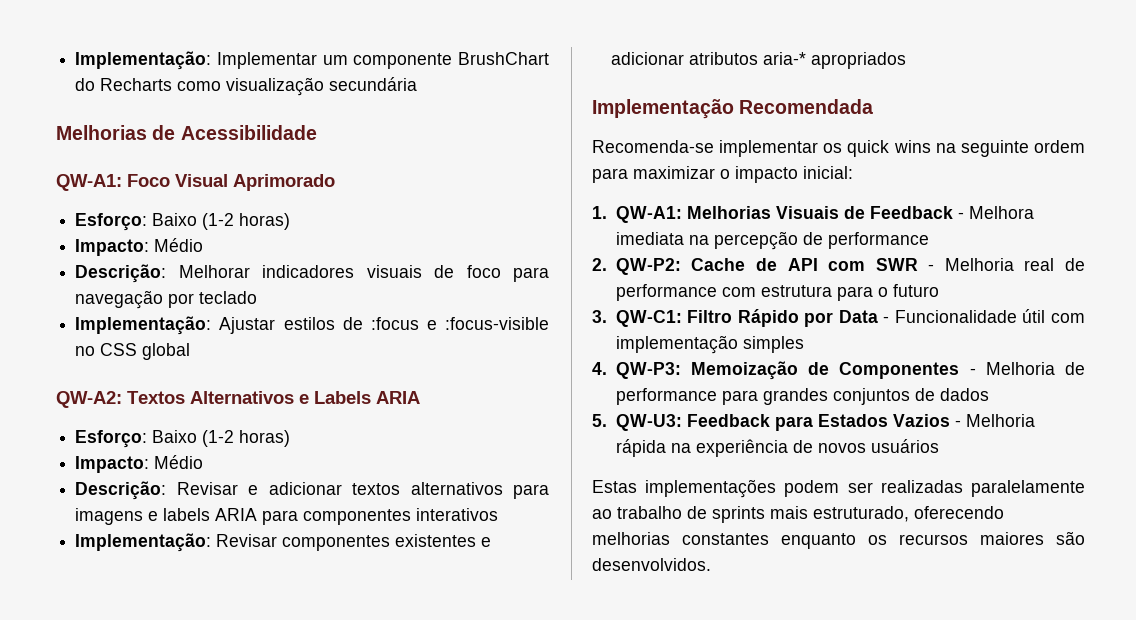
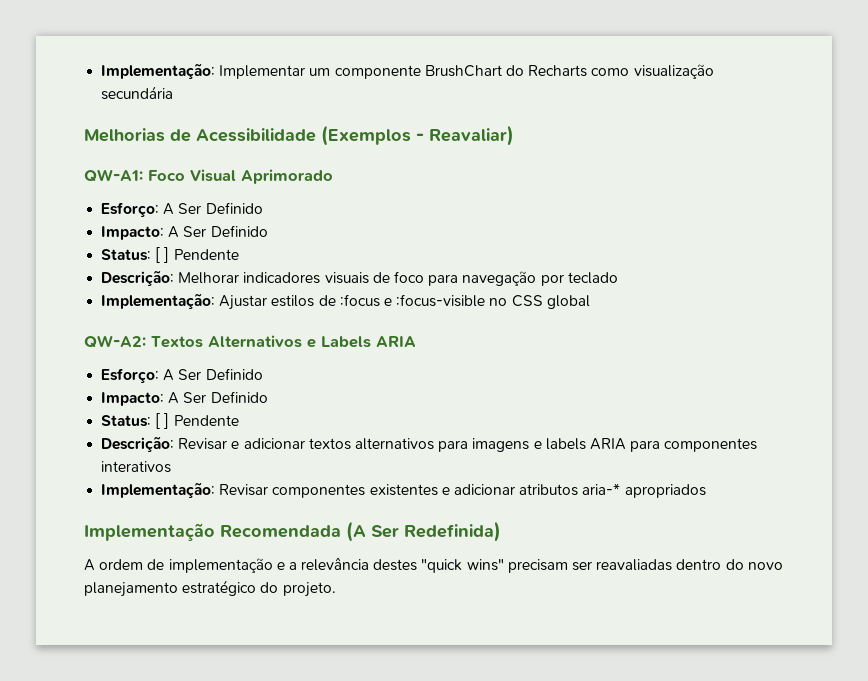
- Melhorias de Acessibilidade
+ Melhorias de Acessibilidade (Exemplos - Reavaliar)
  QW-A1: Foco Visual Aprimorado
- Esforço: Baixo (1-2 horas)
- Impacto: Médio
+ Esforço: A Ser Definido
+ Impacto: A Ser Definido
+ Status: [ ] Pendente
  QW-A2: Textos Alternativos e Labels ARIA
- Esforço: Baixo (1-2 horas)
- Impacto: Médio
+ Esforço: A Ser Definido
+ Impacto: A Ser Definido
+ Status: [ ] Pendente
- Implementação Recomendada
- Recomenda-se implementar os quick wins na seguinte ordem para maximizar o impacto inicial:
- 1. QW-A1: Melhorias Visuais de Feedback - Melhora imediata na percepção de performance
- 2. QW-P2: Cache de API com SWR - Melhoria real de performance com estrutura para o futuro
- 3. QW-C1: Filtro Rápido por Data - Funcionalidade útil com implementação simples
- 4. QW-P3: Memoização de Componentes - Melhoria de performance para grandes conjuntos de dados
- 5. QW-U3: Feedback para Estados Vazios - Melhoria rápida na experiência de novos usuários
- Estas implementações podem ser realizadas paralelamente ao trabalho de sprints mais estruturado, oferecendo melhorias constantes enquanto os recursos maiores são desenvolvidos.
+ Implementação Recomendada (A Ser Redefinida)
+ A ordem de implementação e a relevância destes "quick wins" precisam ser reavaliadas dentro do novo planejamento estratégico do projeto.

